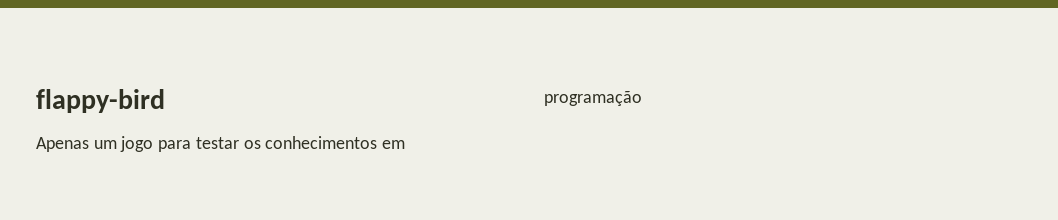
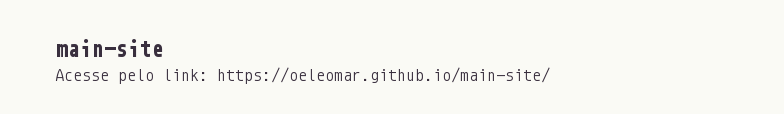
- flappy-bird
- Apenas um jogo para testar os conhecimentos em programação
+ main-site
+ Acesse pelo link: https://oeleomar.github.io/main-site/

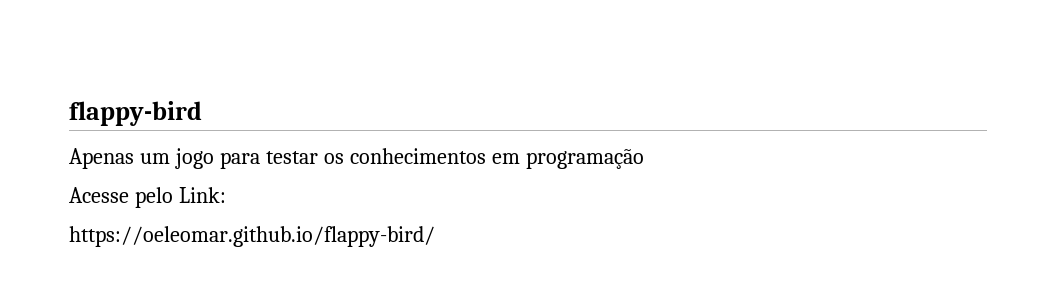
- main-site
+ flappy-bird
+ Apenas um jogo para testar os conhecimentos em programação
- Acesse pelo link: https://oeleomar.github.io/main-site/
+ Acesse pelo Link:
+ https://oeleomar.github.io/flappy-bird/

